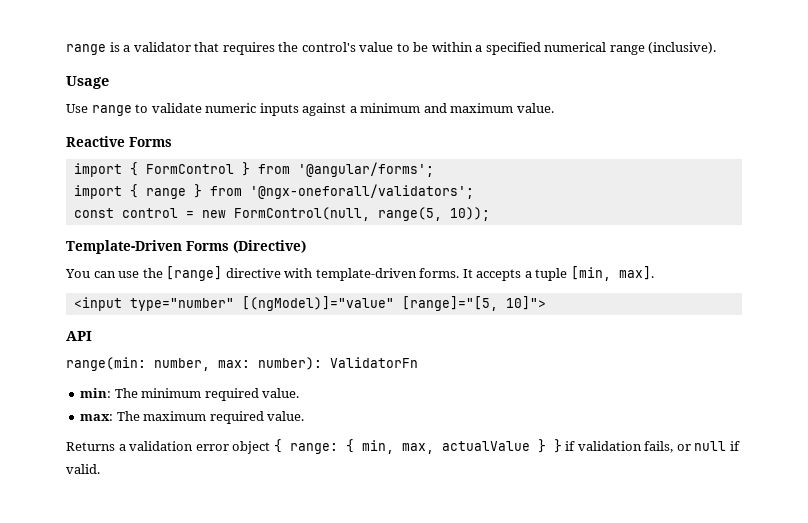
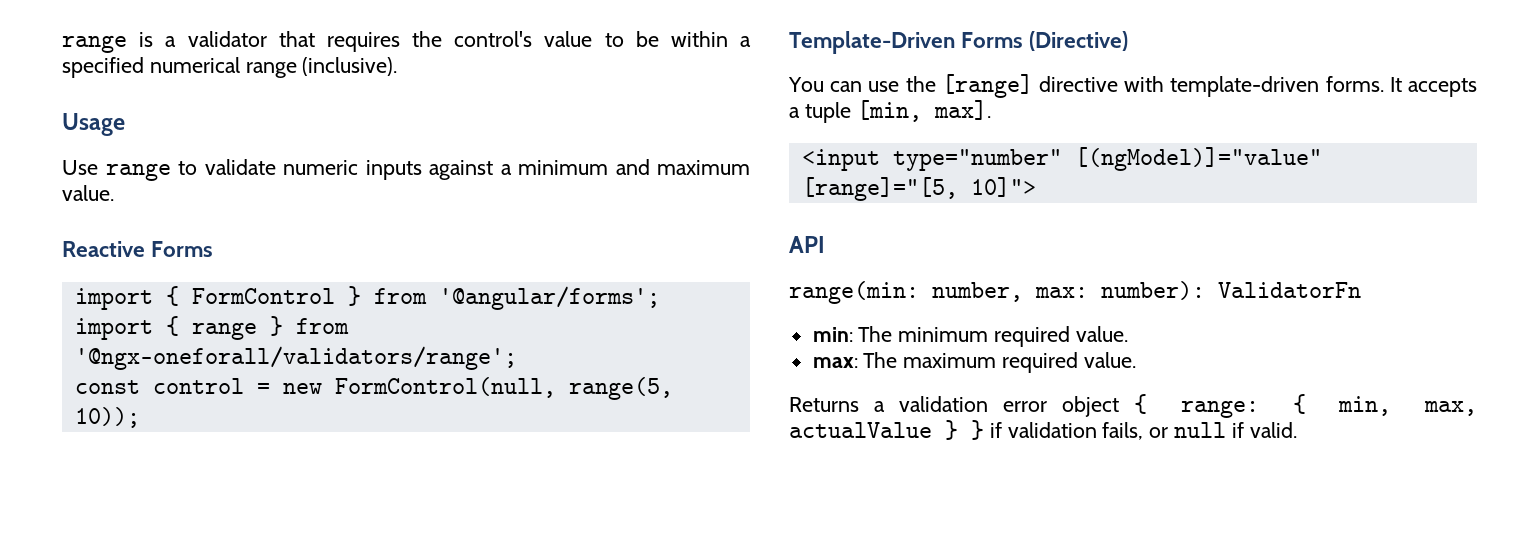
- import { range } from '@ngx-oneforall/validators';
+ import { range } from '@ngx-oneforall/validators/range';

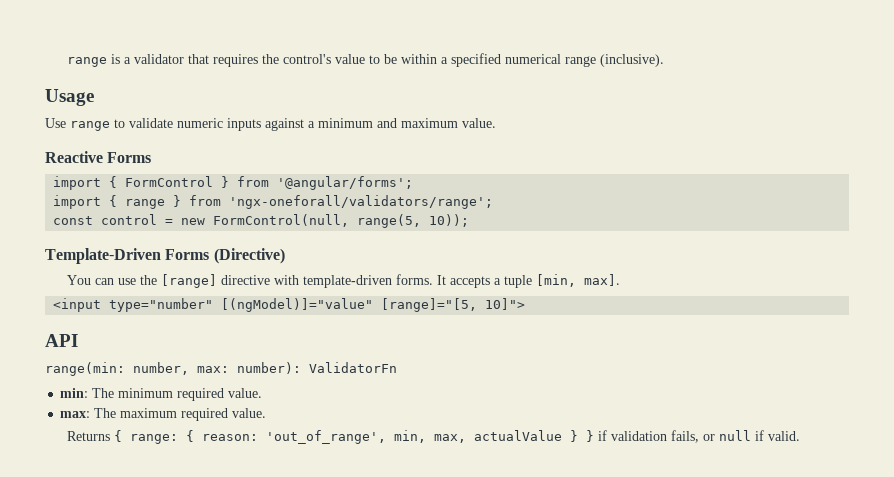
- import { range } from '@ngx-oneforall/validators/range';
+ import { range } from 'ngx-oneforall/validators/range';
- Returns a validation error object { range: { min, max, actualValue } } if validation fails, or null if valid.
+ Returns { range: { reason: 'out_of_range', min, max, actualValue } } if validation fails, or null if valid.

